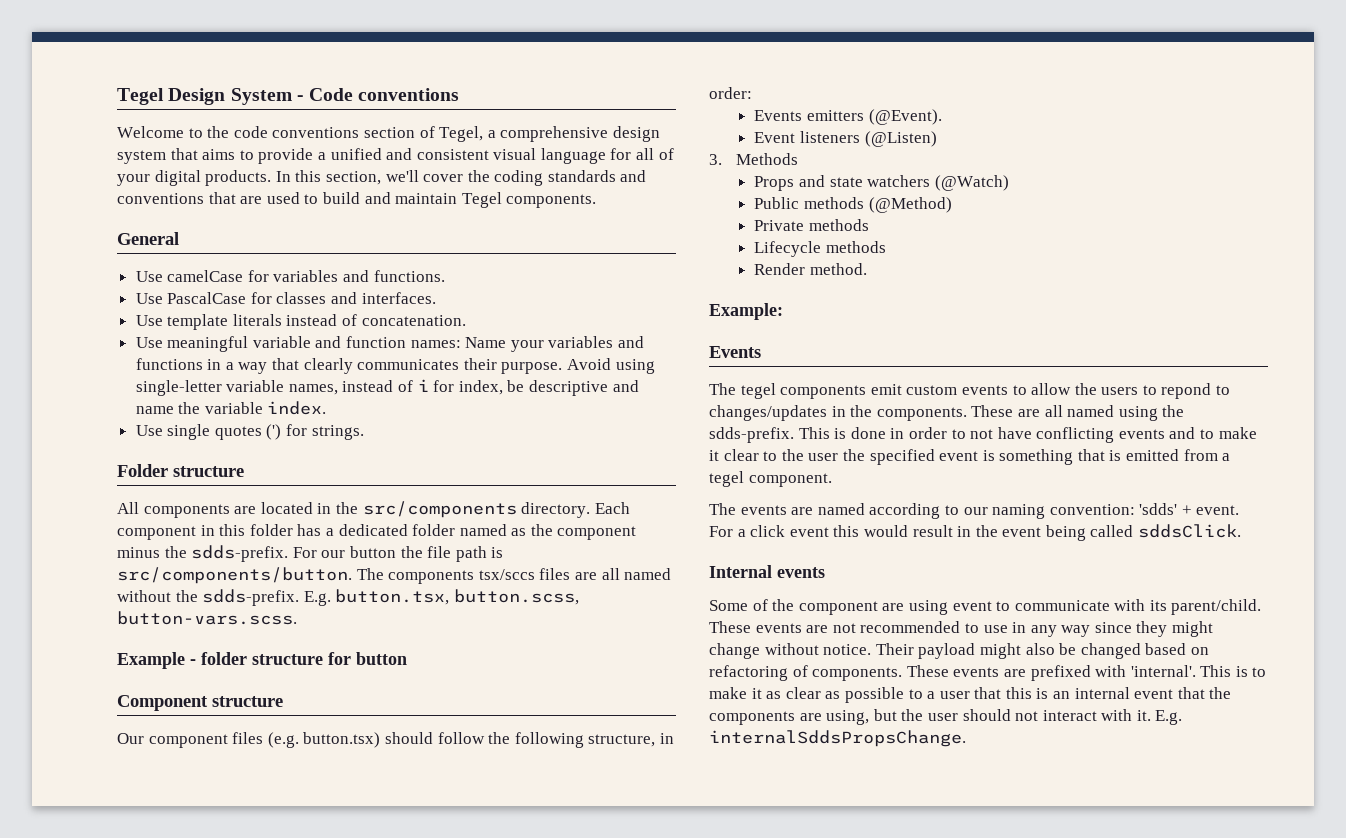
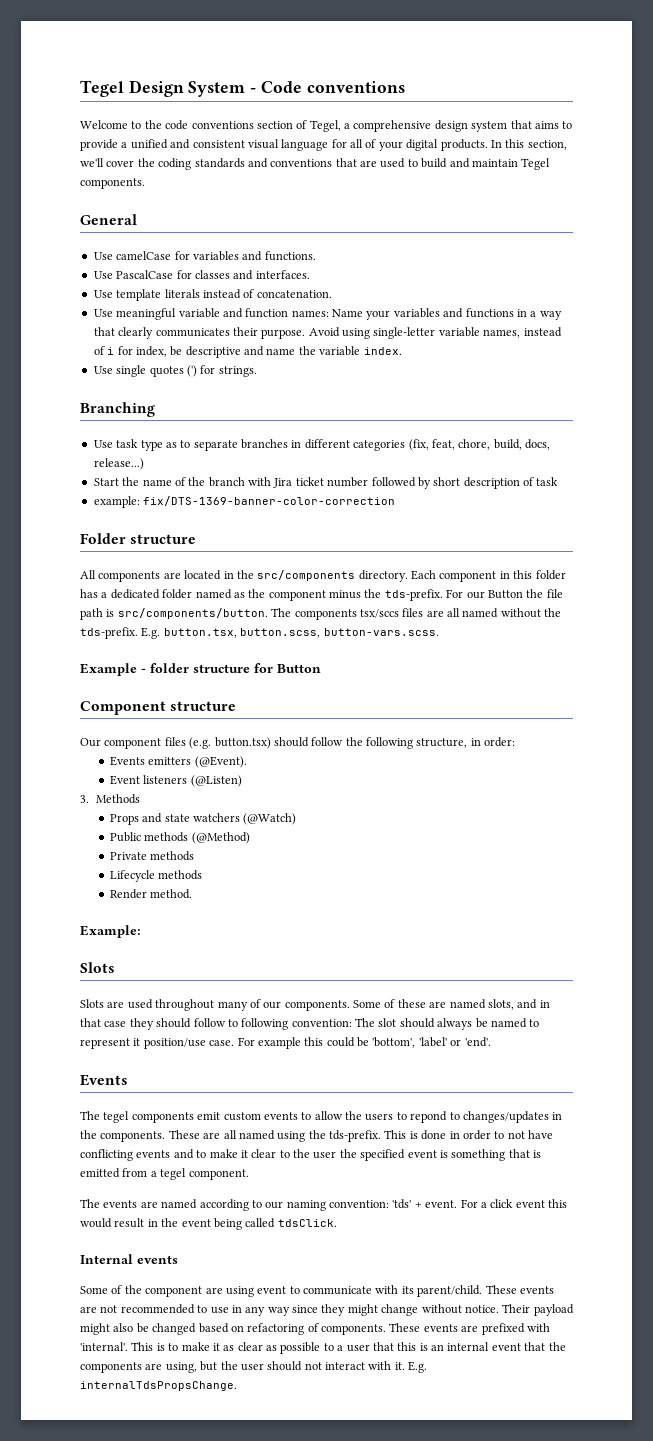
+ Branching
+ Use task type as to separate branches in different categories (fix, feat, chore, build, docs, release...)
+ Start the name of the branch with Jira ticket number followed by short description of task
+ example: fix/DTS-1369-banner-color-correction
- Each component in this folder has a dedicated folder named as the component minus the sdds-prefix.
+ Each component in this folder has a dedicated folder named as the component minus the tds-prefix.
- For our button the file path is src/components/button.
+ For our Button the file path is src/components/button.
- The components tsx/sccs files are all named without the sdds-prefix.
+ The components tsx/sccs files are all named without the tds-prefix.
- Example - folder structure for button
+ Example - folder structure for Button
  Example:
+ Slots
+ Slots are used throughout many of our components. Some of these are named slots, and in that case they should follow to following convention: The slot should always be named to represent it position/use case. For example this could be 'bottom', 'label' or 'end'.
- These are all named using the sdds-prefix.
+ These are all named using the tds-prefix.
- The events are named according to our naming convention: 'sdds' + event.
+ The events are named according to our naming convention: 'tds' + event.
- For a click event this would result in the event being called sddsClick.
+ For a click event this would result in the event being called tdsClick.
- E.g. internalSddsPropsChange.
+ E.g. internalTdsPropsChange.

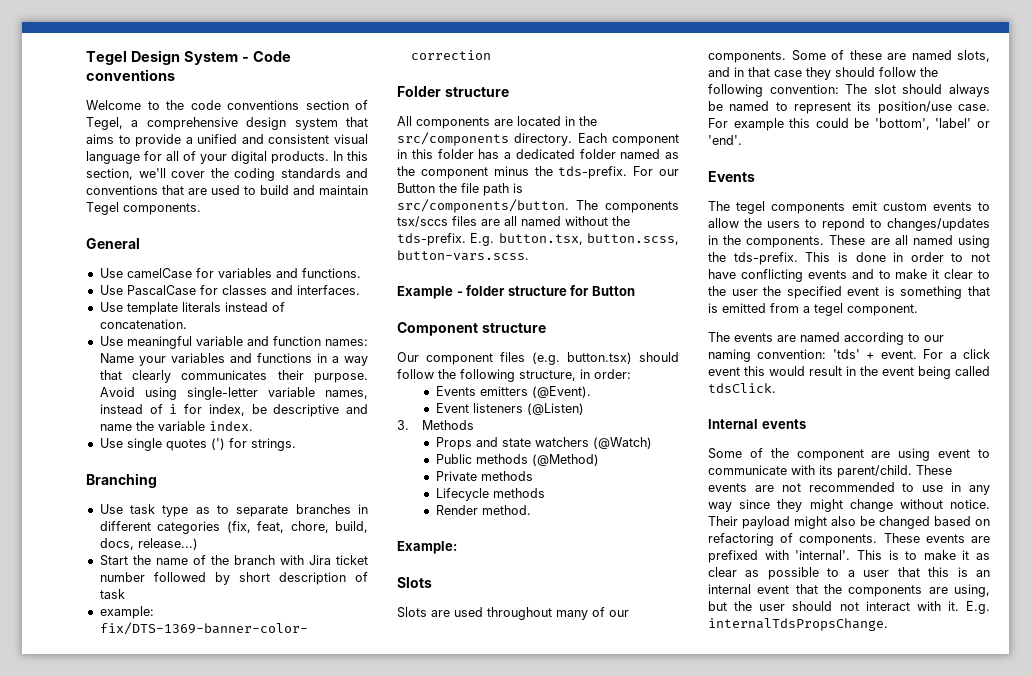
- Some of these are named slots, and in that case they should follow to following convention: The slot should always be named to represent it position/use case.
+ Some of these are named slots, and in that case they should follow the following convention: The slot should always be named to represent its position/use case.

